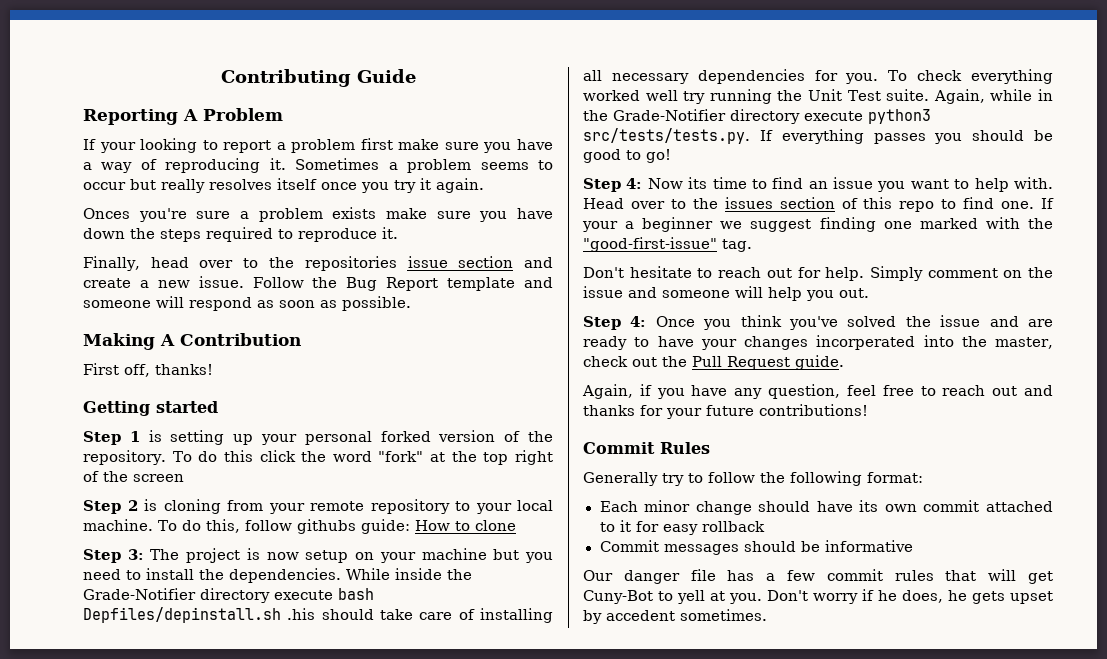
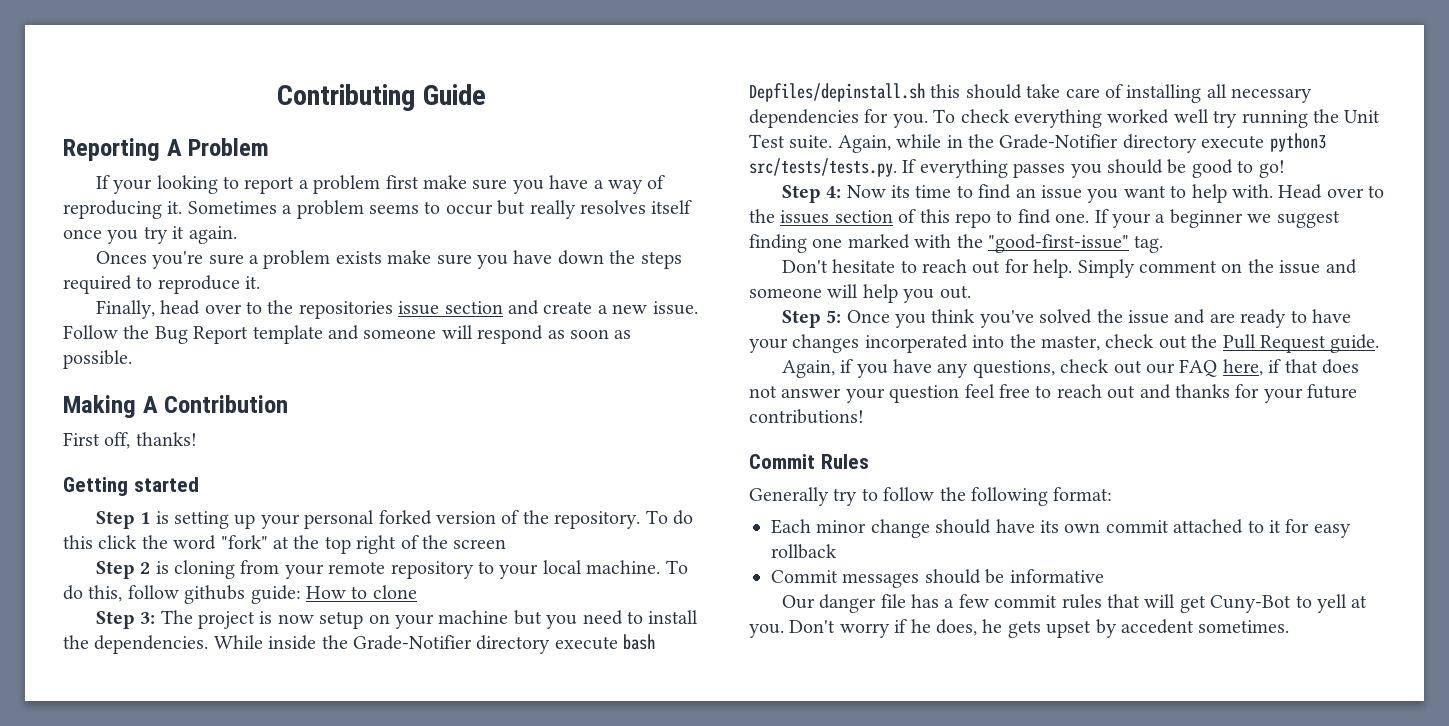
- While inside the Grade-Notifier directory execute bash Depfiles/depinstall.sh .his should take care of installing all necessary dependencies for you.
+ While inside the Grade-Notifier directory execute bash Depfiles/depinstall.sh this should take care of installing all necessary dependencies for you.
- Step 4: Once you think you've solved the issue and are ready to have your changes incorperated into the master, check out the Pull Request guide.
+ Step 5: Once you think you've solved the issue and are ready to have your changes incorperated into the master, check out the Pull Request guide.
- Again, if you have any question, feel free to reach out and thanks for your future contributions!
+ Again, if you have any questions, check out our FAQ here, if that does not answer your question feel free to reach out and thanks for your future contributions!

